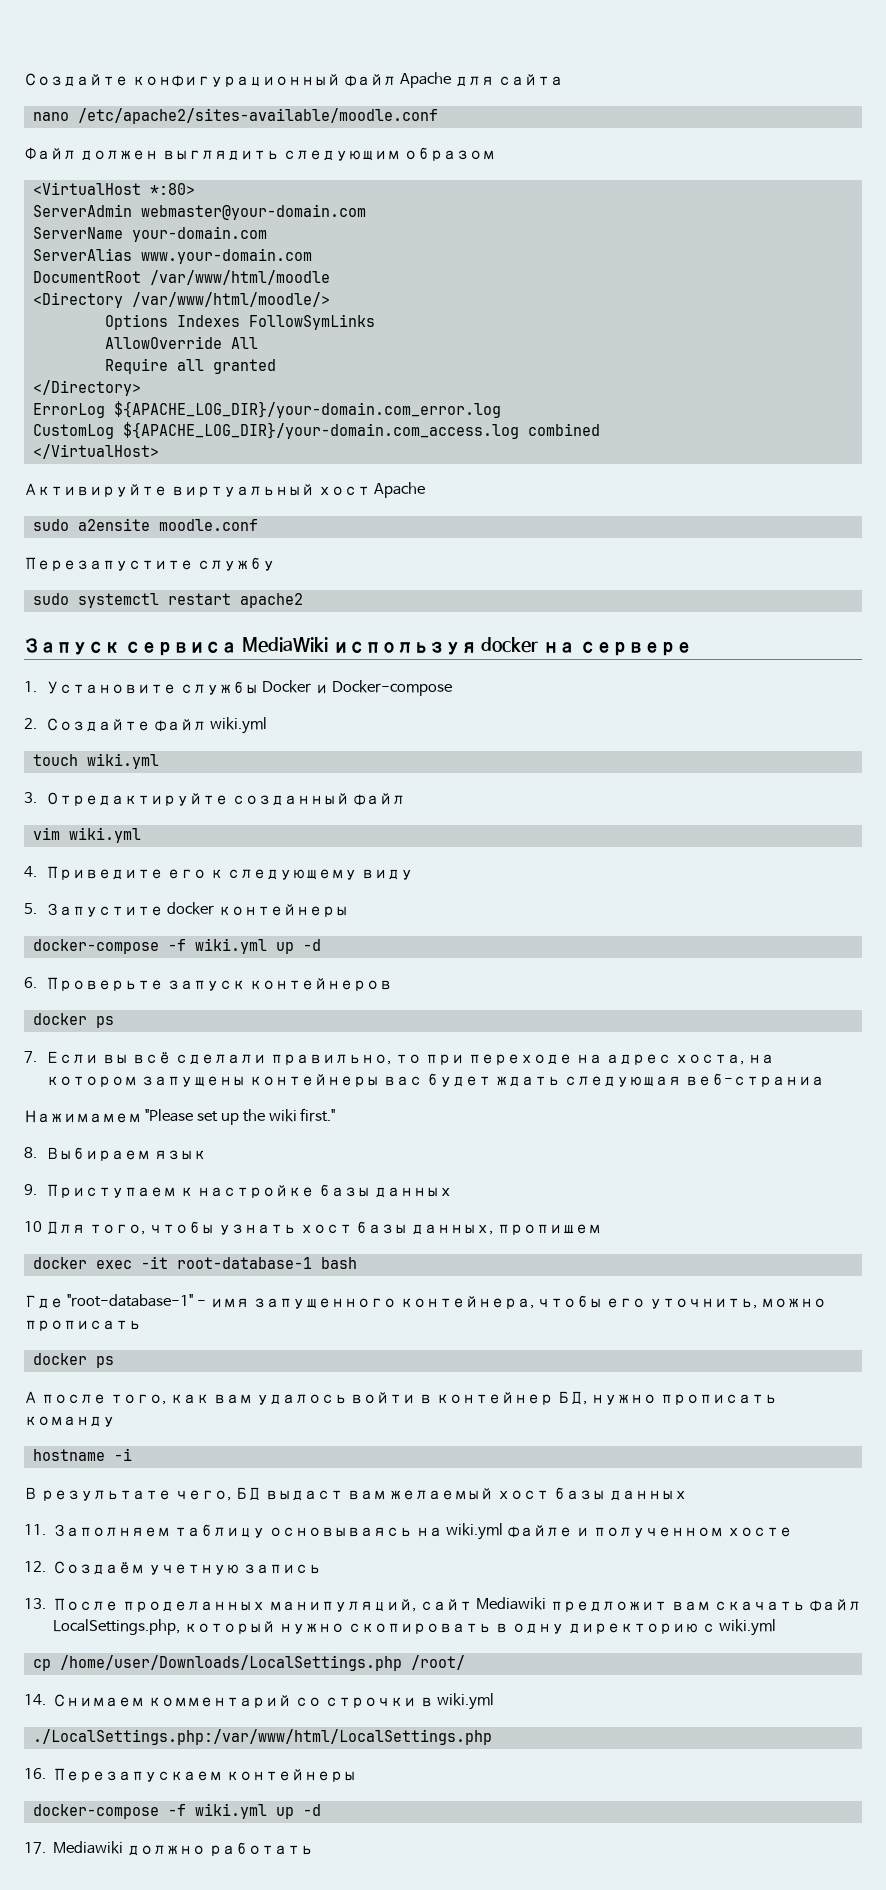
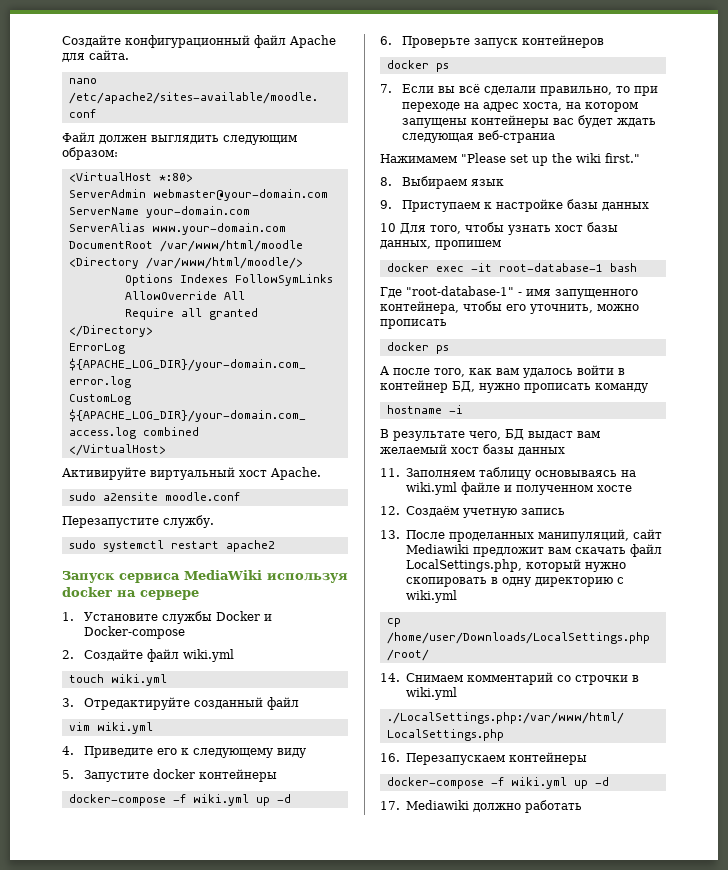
- Создайте конфигурационный файл Apache для сайта
+ Создайте конфигурационный файл Apache для сайта.
- Файл должен выглядить следующим образом
+ Файл должен выглядить следующим образом:
- Активируйте виртуальный хост Apache
+ Активируйте виртуальный хост Apache.
- Перезапустите службу
+ Перезапустите службу.

